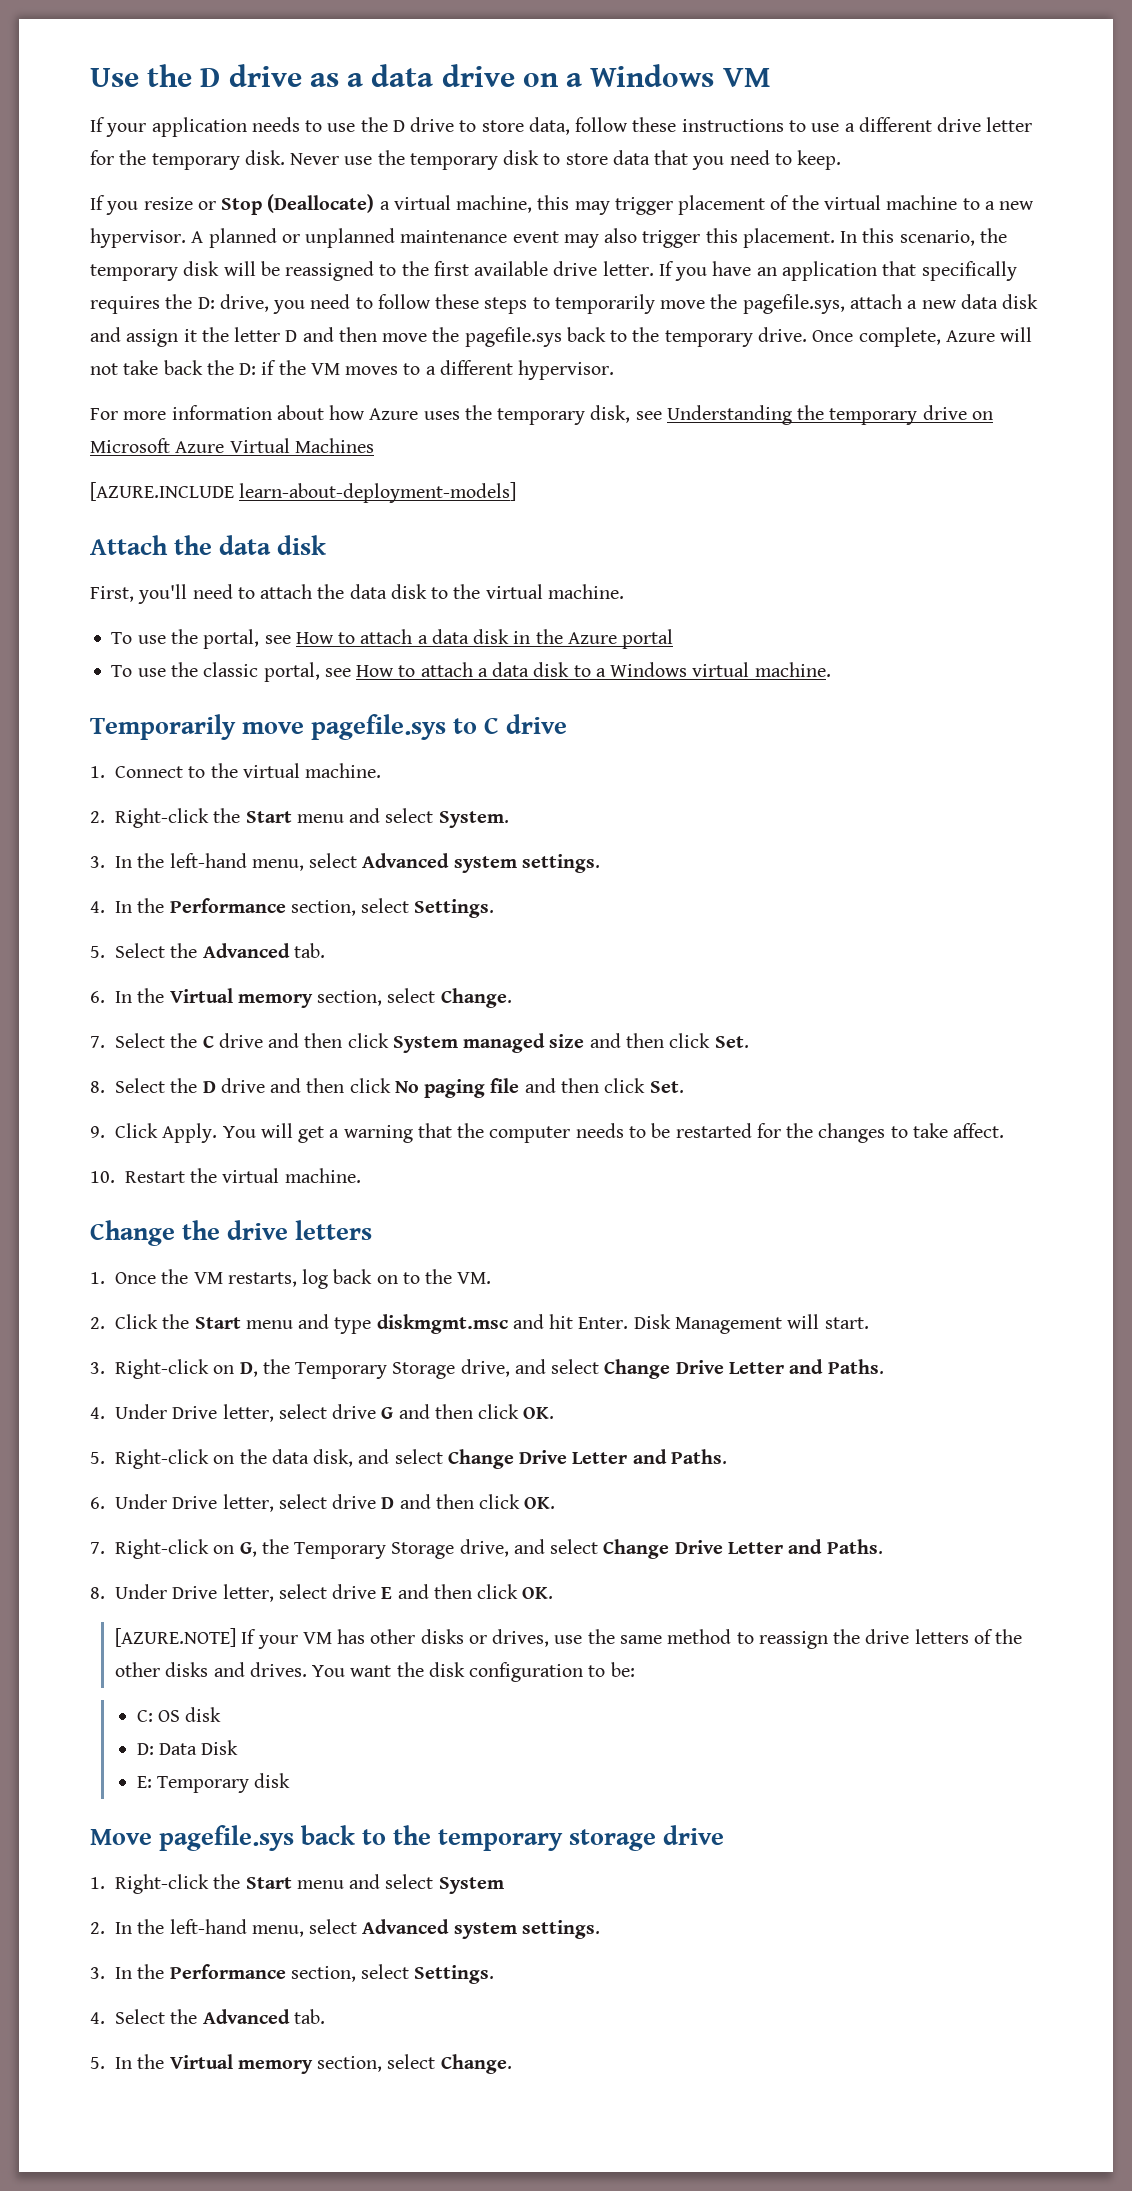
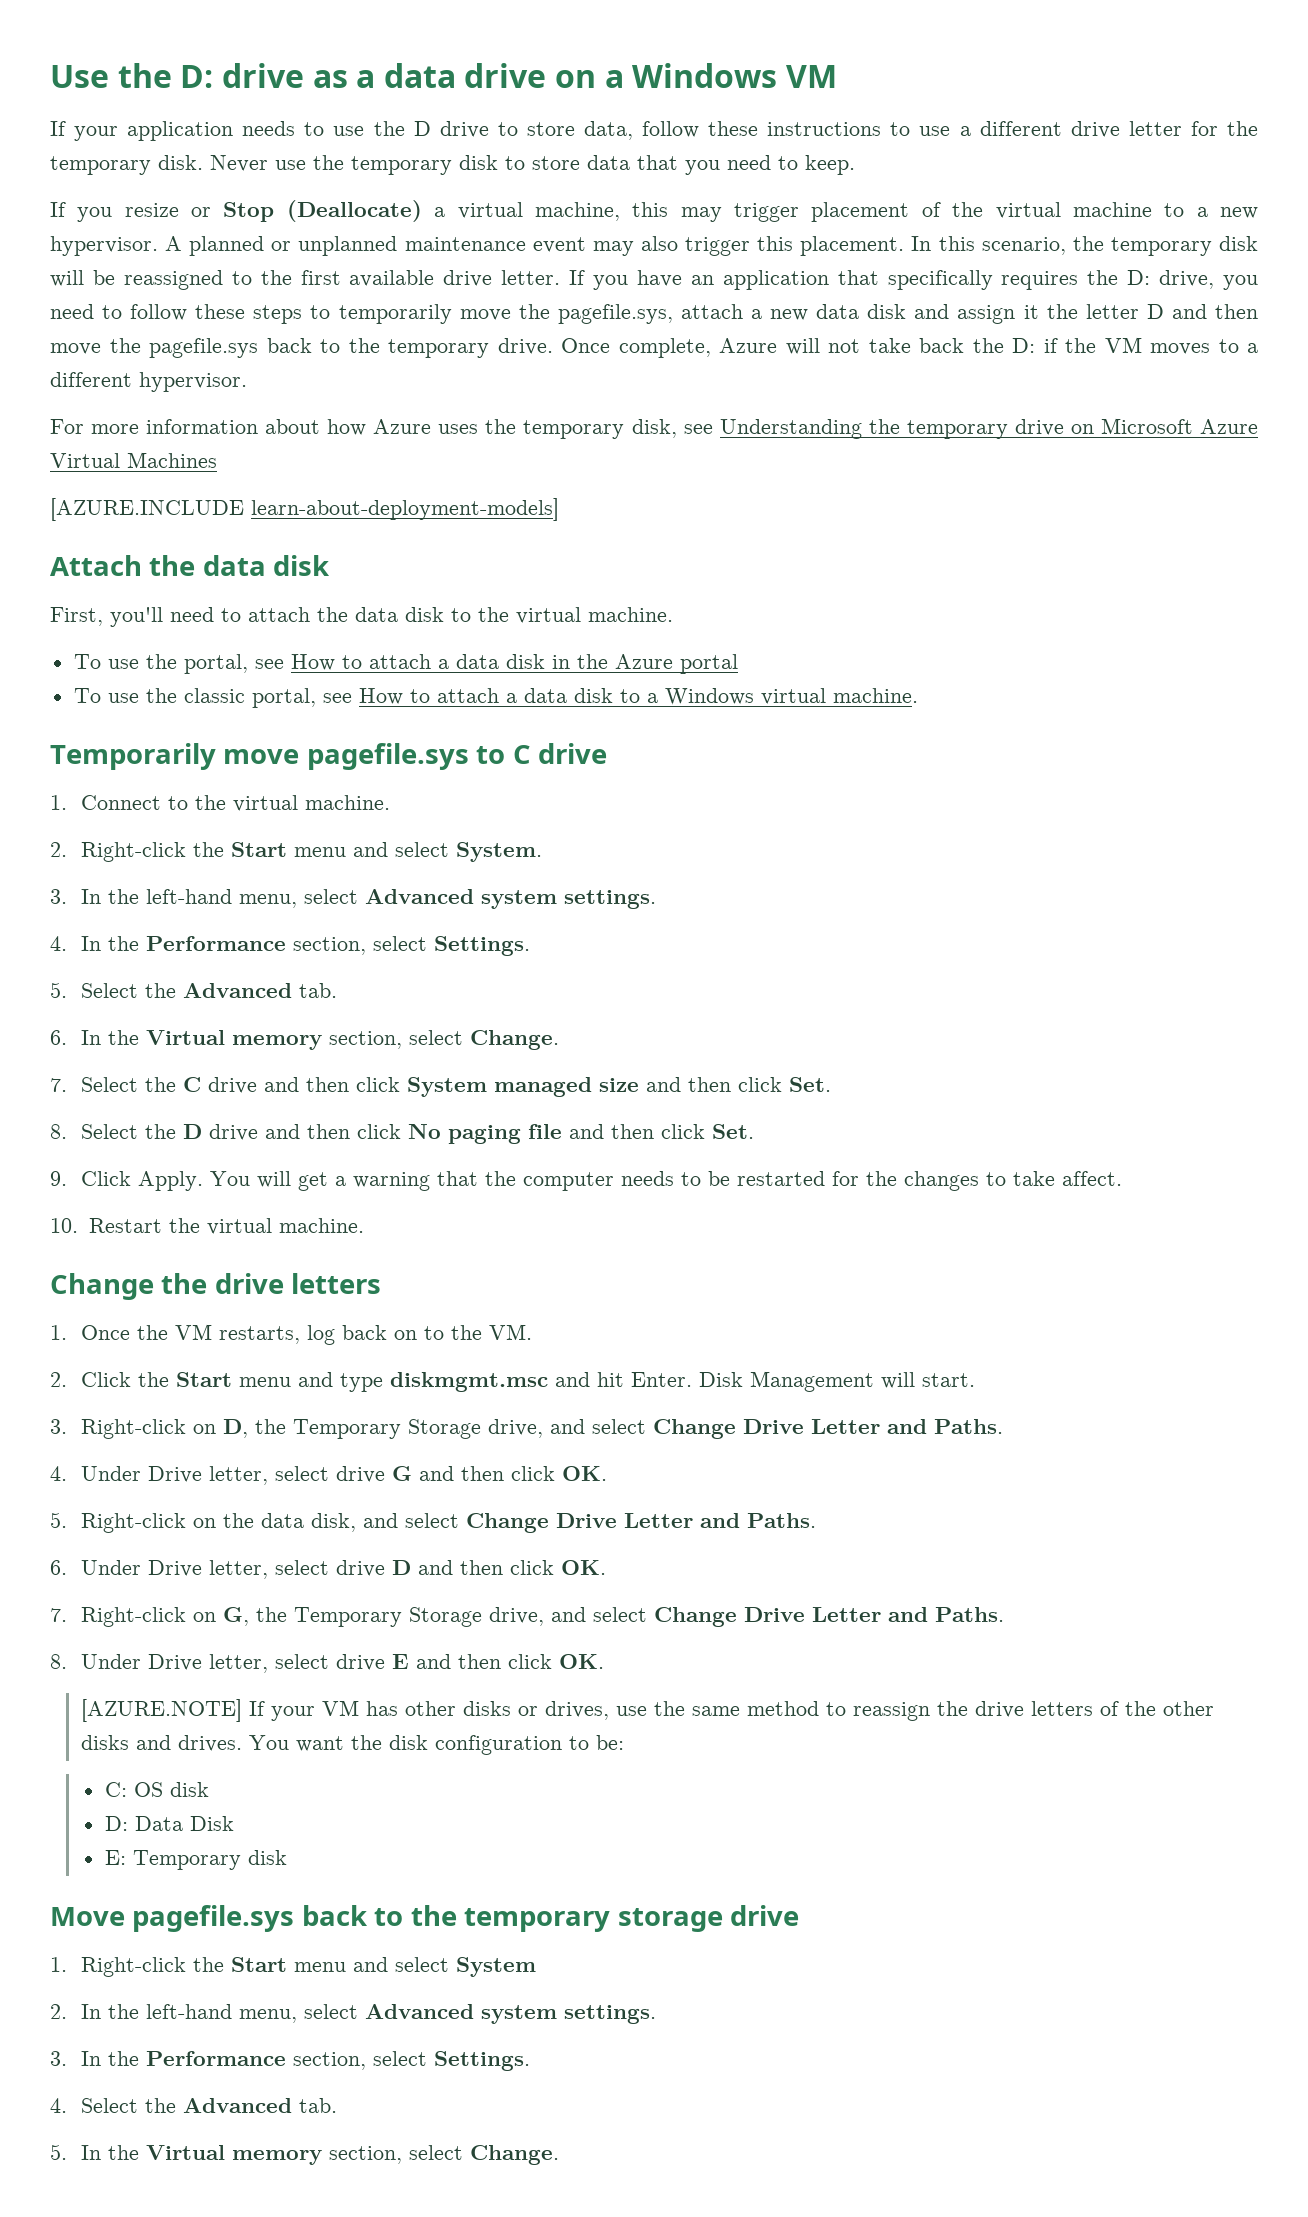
- Use the D drive as a data drive on a Windows VM
+ Use the D: drive as a data drive on a Windows VM

